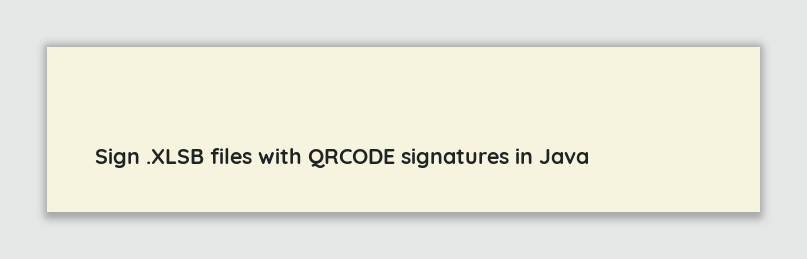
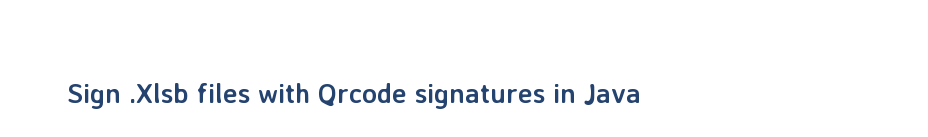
- Sign .XLSB files with QRCODE signatures in Java
+ Sign .Xlsb files with Qrcode signatures in Java

